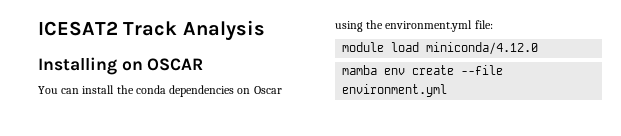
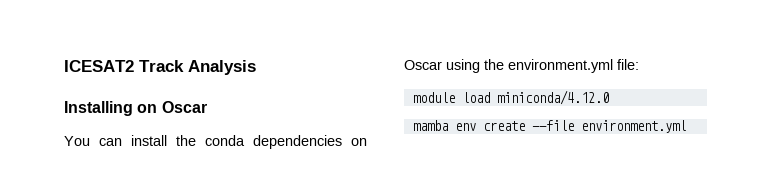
- Installing on OSCAR
+ Installing on Oscar

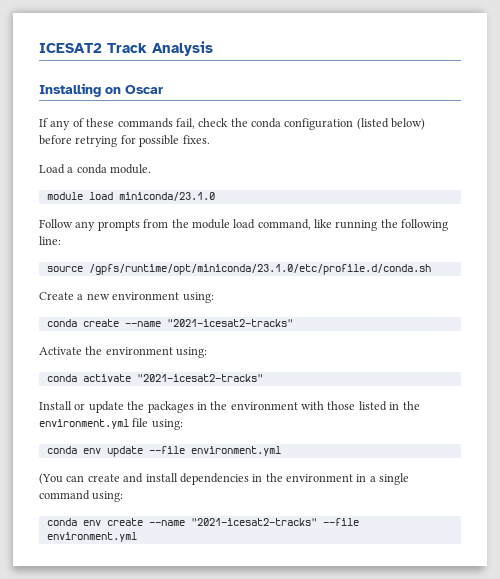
- You can install the conda dependencies on Oscar using the environment.yml file:
- module load miniconda/4.12.0
- mamba env create --file environment.yml
+ If any of these commands fail, check the conda configuration (listed below) before retrying for possible fixes.
+ Load a conda module.
+ module load miniconda/23.1.0
+ Follow any prompts from the module load command, like running the following line:
+ source /gpfs/runtime/opt/miniconda/23.1.0/etc/profile.d/conda.sh
+ Create a new environment using:
+ conda create --name "2021-icesat2-tracks"
+ Activate the environment using:
+ conda activate "2021-icesat2-tracks"
+ Install or update the packages in the environment with those listed in the environment.yml file using:
+ conda env update --file environment.yml
+ (You can create and install dependencies in the environment in a single command using:
+ conda env create --name "2021-icesat2-tracks" --file environment.yml

